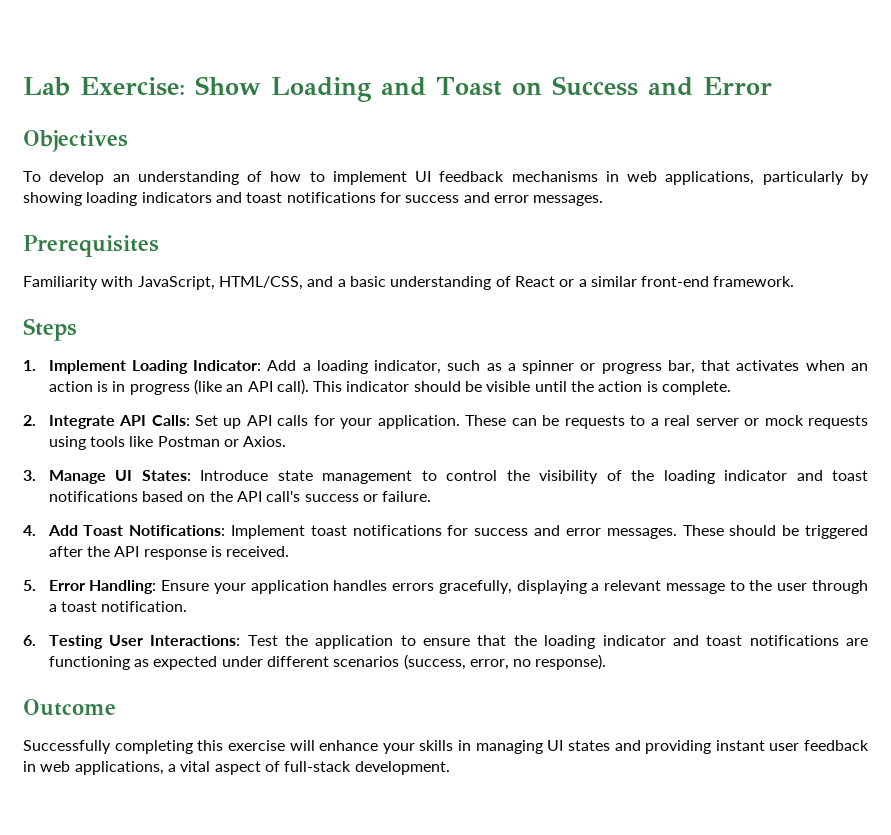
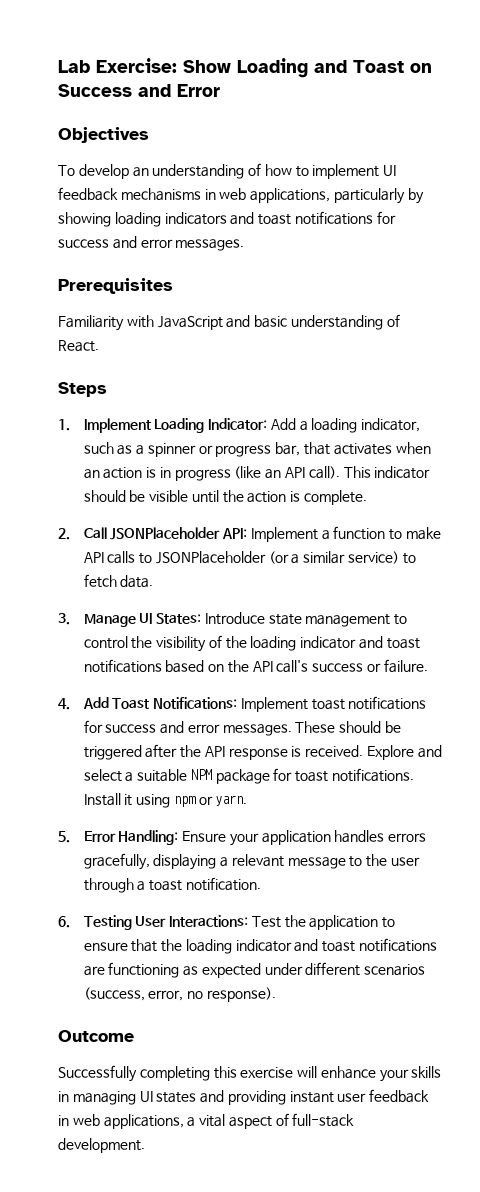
- Familiarity with JavaScript, HTML/CSS, and a basic understanding of React or a similar front-end framework.
+ Familiarity with JavaScript and basic understanding of React.
- 2. Integrate API Calls: Set up API calls for your application. These can be requests to a real server or mock requests using tools like Postman or Axios.
+ 2. Call JSONPlaceholder API: Implement a function to make API calls to JSONPlaceholder (or a similar service) to fetch data.
+ Explore and select a suitable NPM package for toast notifications. Install it using npm or yarn.

